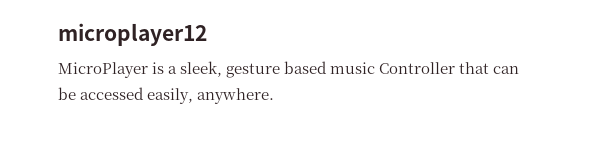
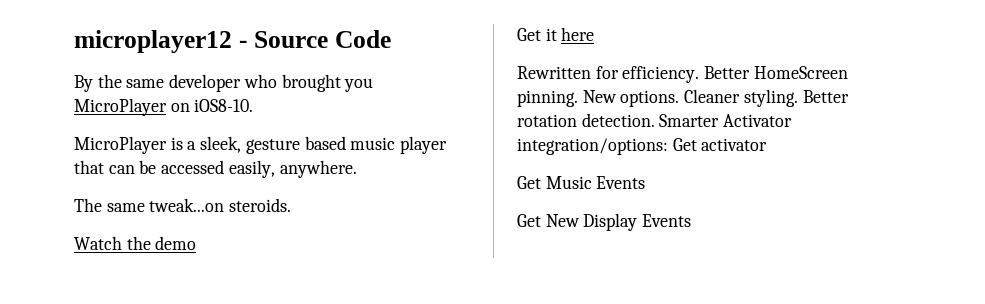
- microplayer12
+ microplayer12 - Source Code
+ By the same developer who brought you MicroPlayer on iOS8-10.
- MicroPlayer is a sleek, gesture based music Controller that can be accessed easily, anywhere.
+ MicroPlayer is a sleek, gesture based music player that can be accessed easily, anywhere.
+ The same tweak...on steroids.
+ Watch the demo
+ Get it here
+ Rewritten for efficiency. Better HomeScreen pinning. New options. Cleaner styling. Better rotation detection. Smarter Activator integration/options: Get activator
+ Get Music Events
+ Get New Display Events

